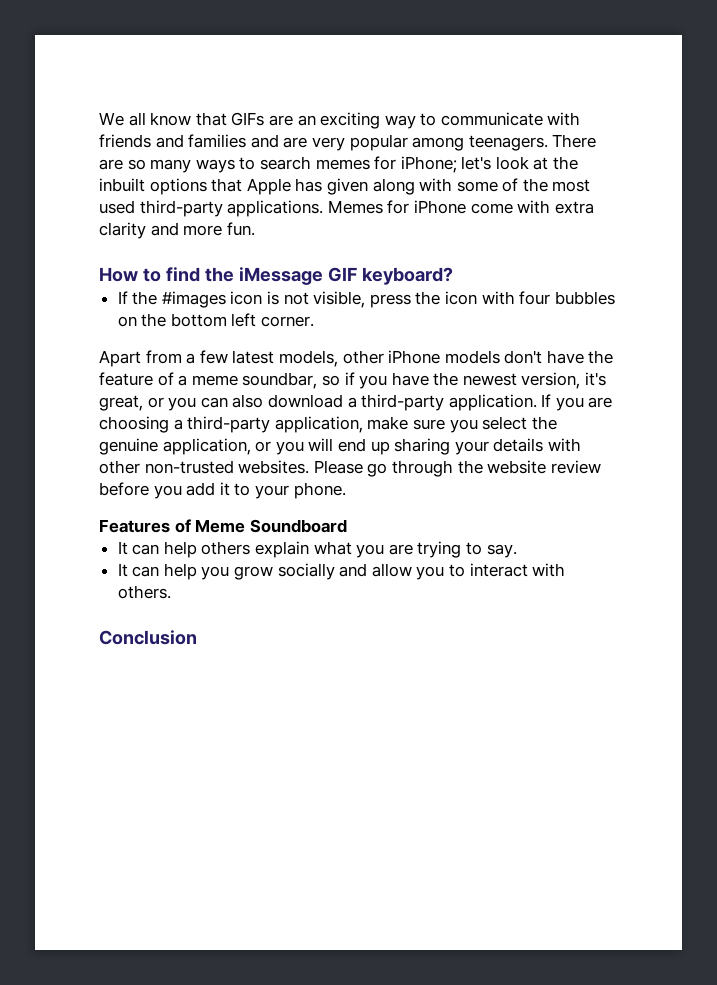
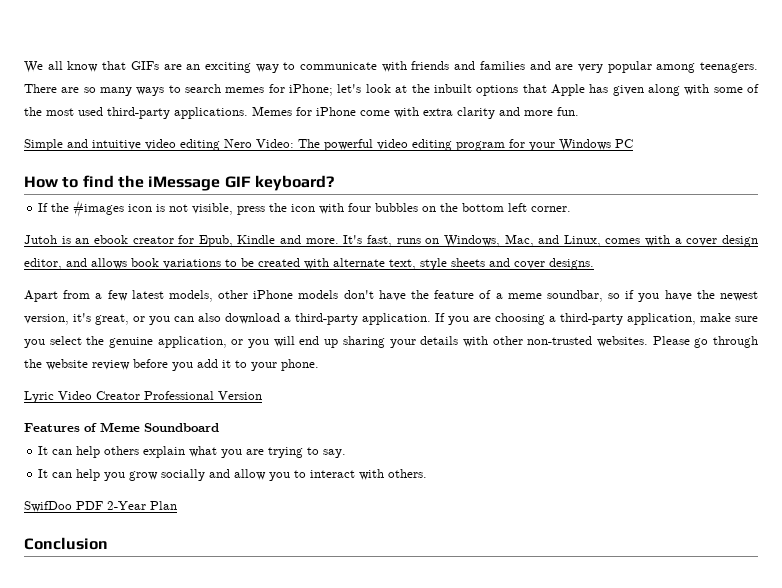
+ Simple and intuitive video editing Nero Video: The powerful video editing program for your Windows PC
+ Jutoh is an ebook creator for Epub, Kindle and more. It's fast, runs on Windows, Mac, and Linux, comes with a cover design editor, and allows book variations to be created with alternate text, style sheets and cover designs.
+ Lyric Video Creator Professional Version
+ SwifDoo PDF 2-Year Plan

